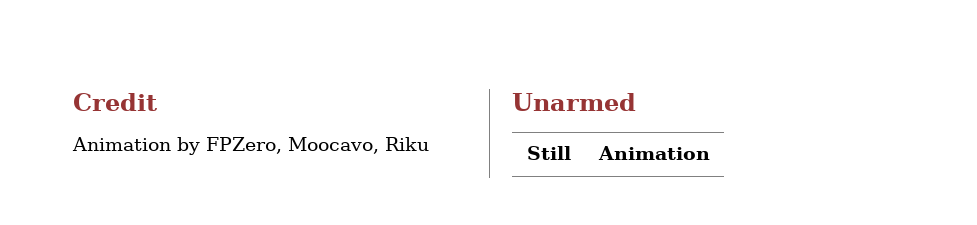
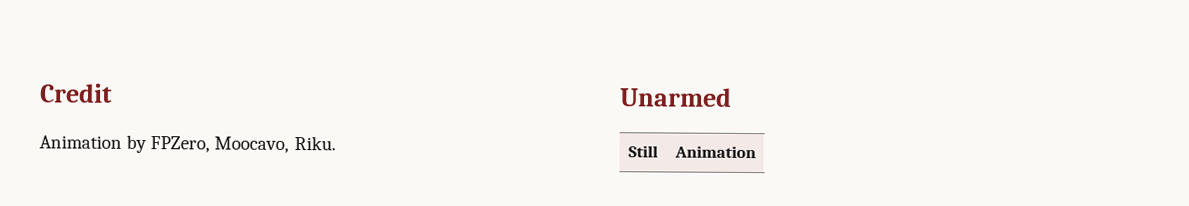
- Animation by FPZero, Moocavo, Riku
+ Animation by FPZero, Moocavo, Riku.

